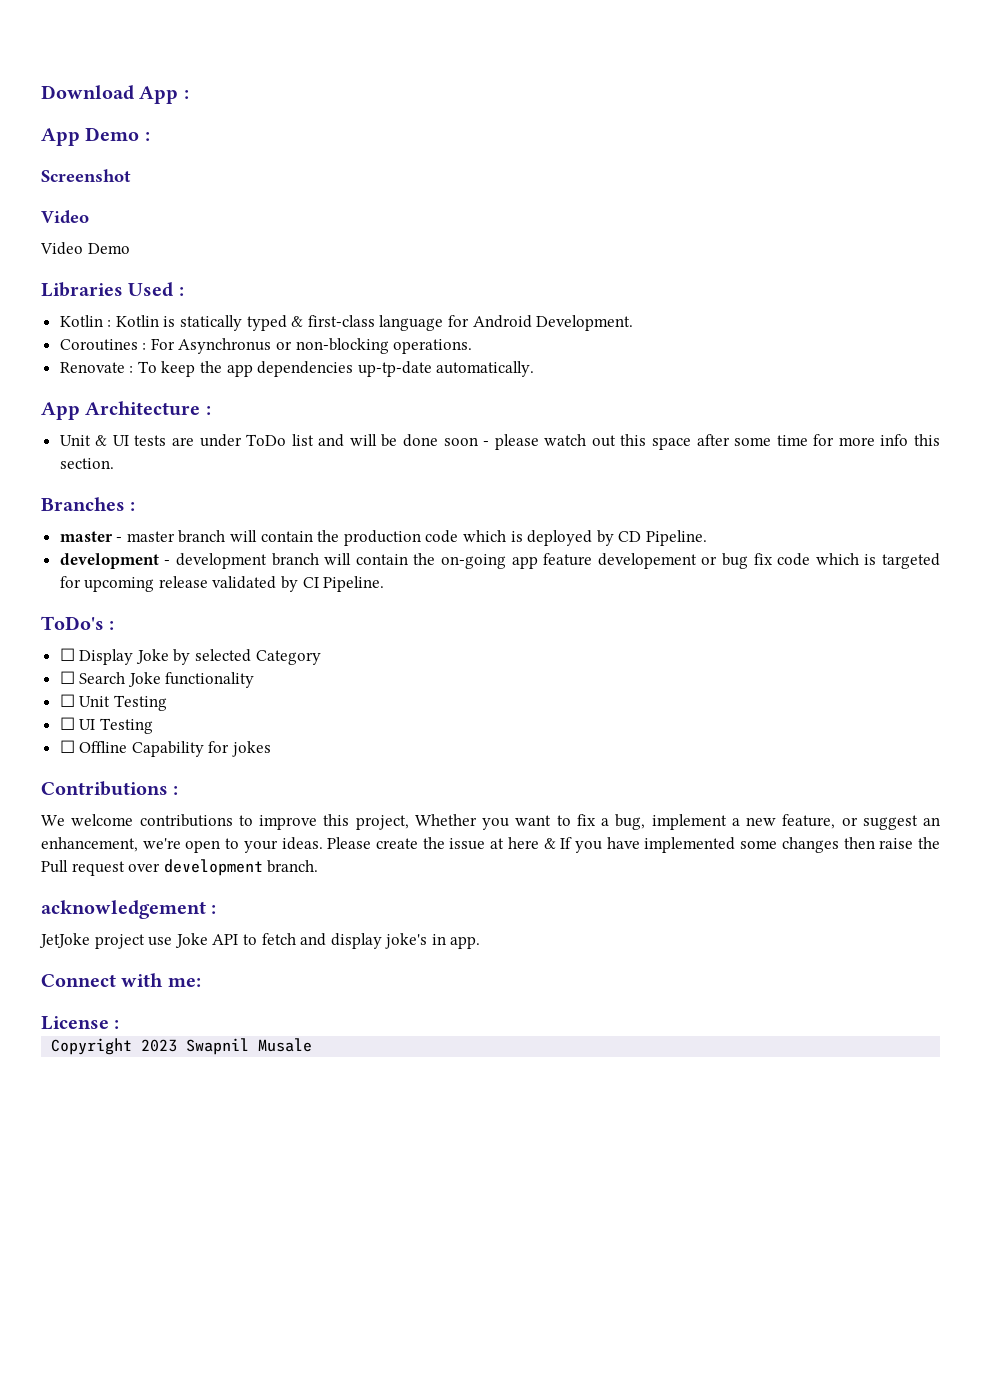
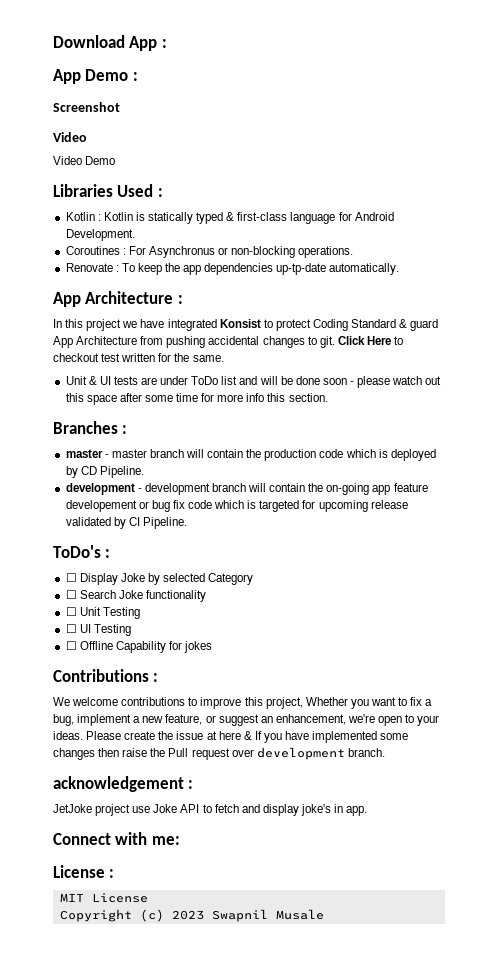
+ In this project we have integrated Konsist to protect Coding Standard & guard App Architecture from pushing accidental changes to git. Click Here to checkout test written for the same.
+ MIT License
- Copyright 2023 Swapnil Musale
+ Copyright (c) 2023 Swapnil Musale

